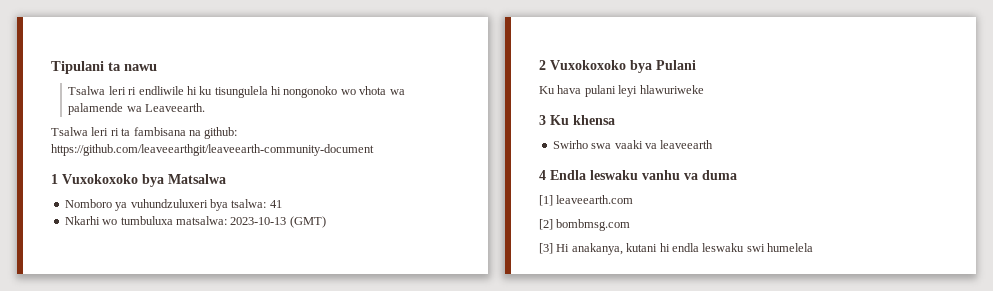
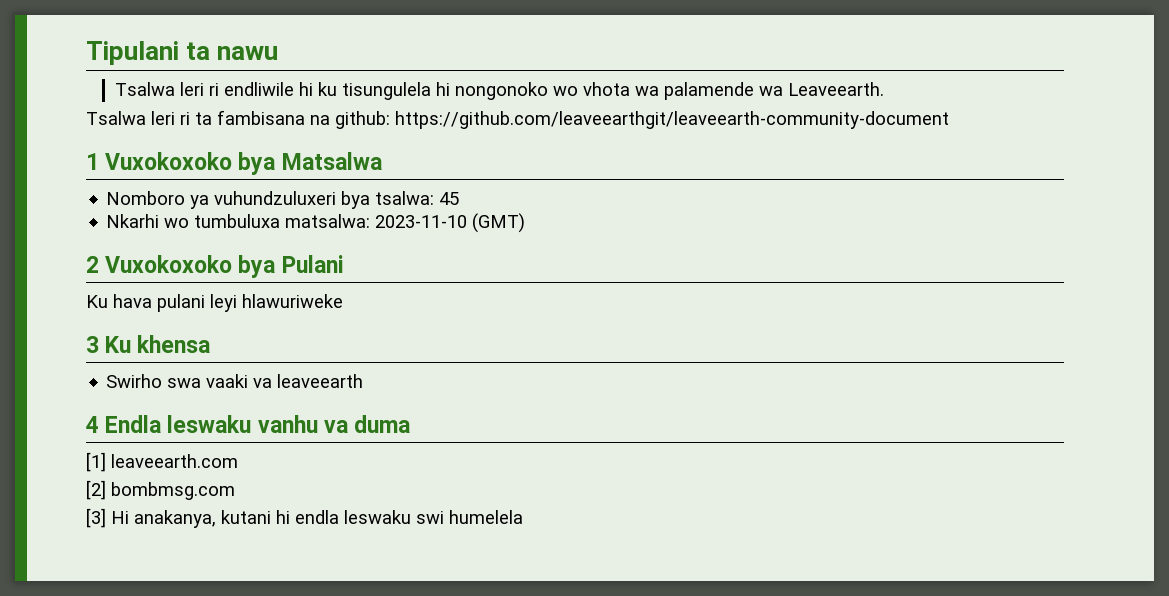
- Nomboro ya vuhundzuluxeri bya tsalwa: 41
+ Nomboro ya vuhundzuluxeri bya tsalwa: 45
- Nkarhi wo tumbuluxa matsalwa: 2023-10-13 (GMT)
+ Nkarhi wo tumbuluxa matsalwa: 2023-11-10 (GMT)

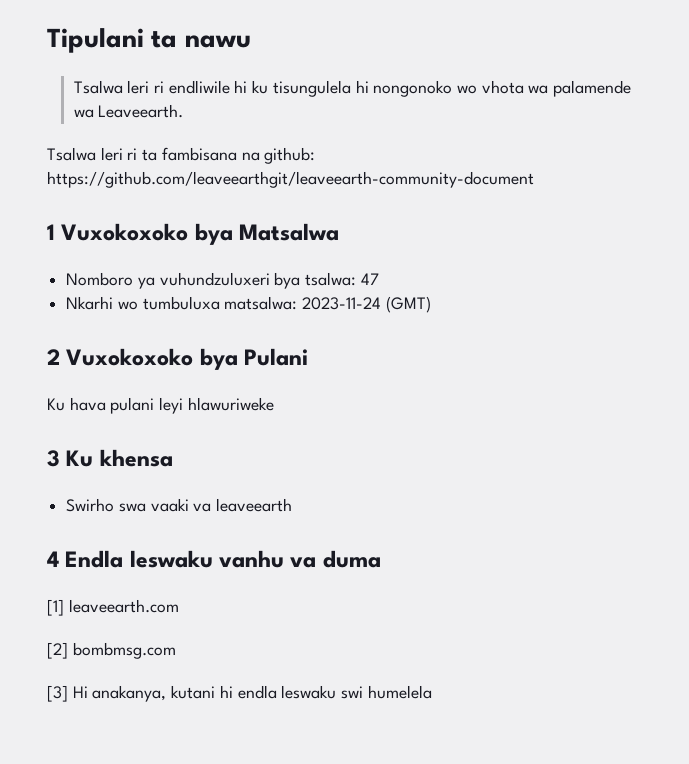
- Nomboro ya vuhundzuluxeri bya tsalwa: 45
+ Nomboro ya vuhundzuluxeri bya tsalwa: 47
- Nkarhi wo tumbuluxa matsalwa: 2023-11-10 (GMT)
+ Nkarhi wo tumbuluxa matsalwa: 2023-11-24 (GMT)

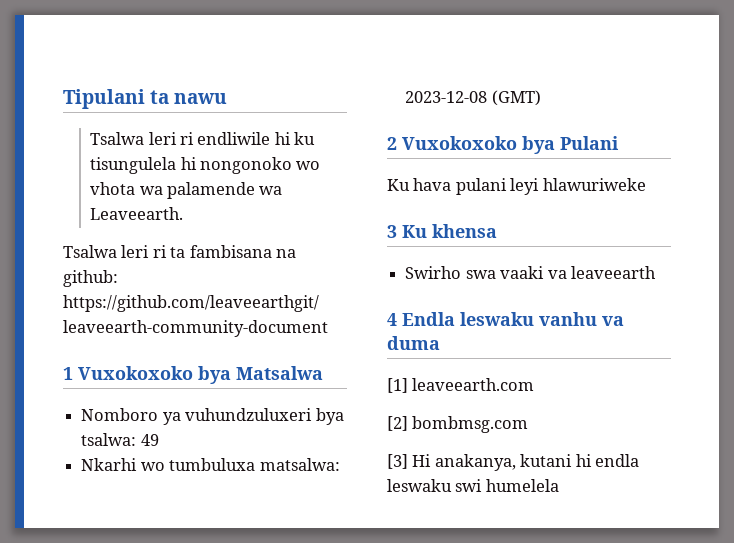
- Nomboro ya vuhundzuluxeri bya tsalwa: 47
+ Nomboro ya vuhundzuluxeri bya tsalwa: 49
- Nkarhi wo tumbuluxa matsalwa: 2023-11-24 (GMT)
+ Nkarhi wo tumbuluxa matsalwa: 2023-12-08 (GMT)

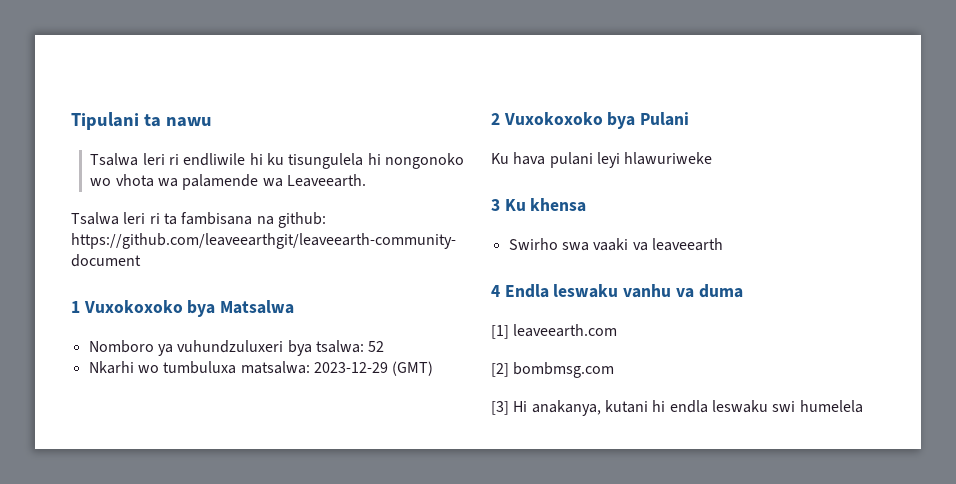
- Nomboro ya vuhundzuluxeri bya tsalwa: 49
+ Nomboro ya vuhundzuluxeri bya tsalwa: 52
- Nkarhi wo tumbuluxa matsalwa: 2023-12-08 (GMT)
+ Nkarhi wo tumbuluxa matsalwa: 2023-12-29 (GMT)

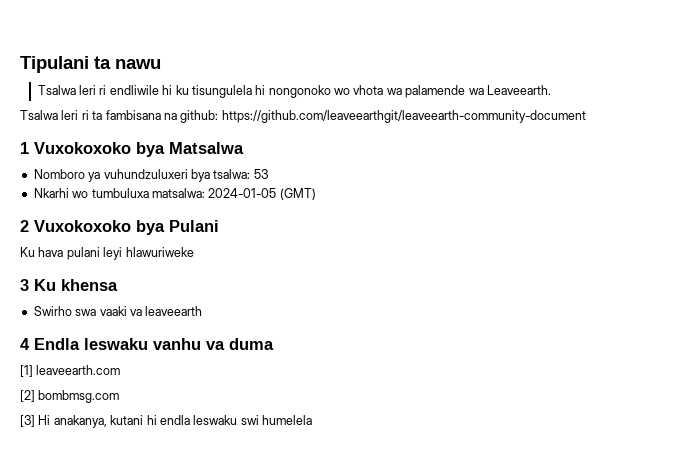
- Nomboro ya vuhundzuluxeri bya tsalwa: 52
+ Nomboro ya vuhundzuluxeri bya tsalwa: 53
- Nkarhi wo tumbuluxa matsalwa: 2023-12-29 (GMT)
+ Nkarhi wo tumbuluxa matsalwa: 2024-01-05 (GMT)

